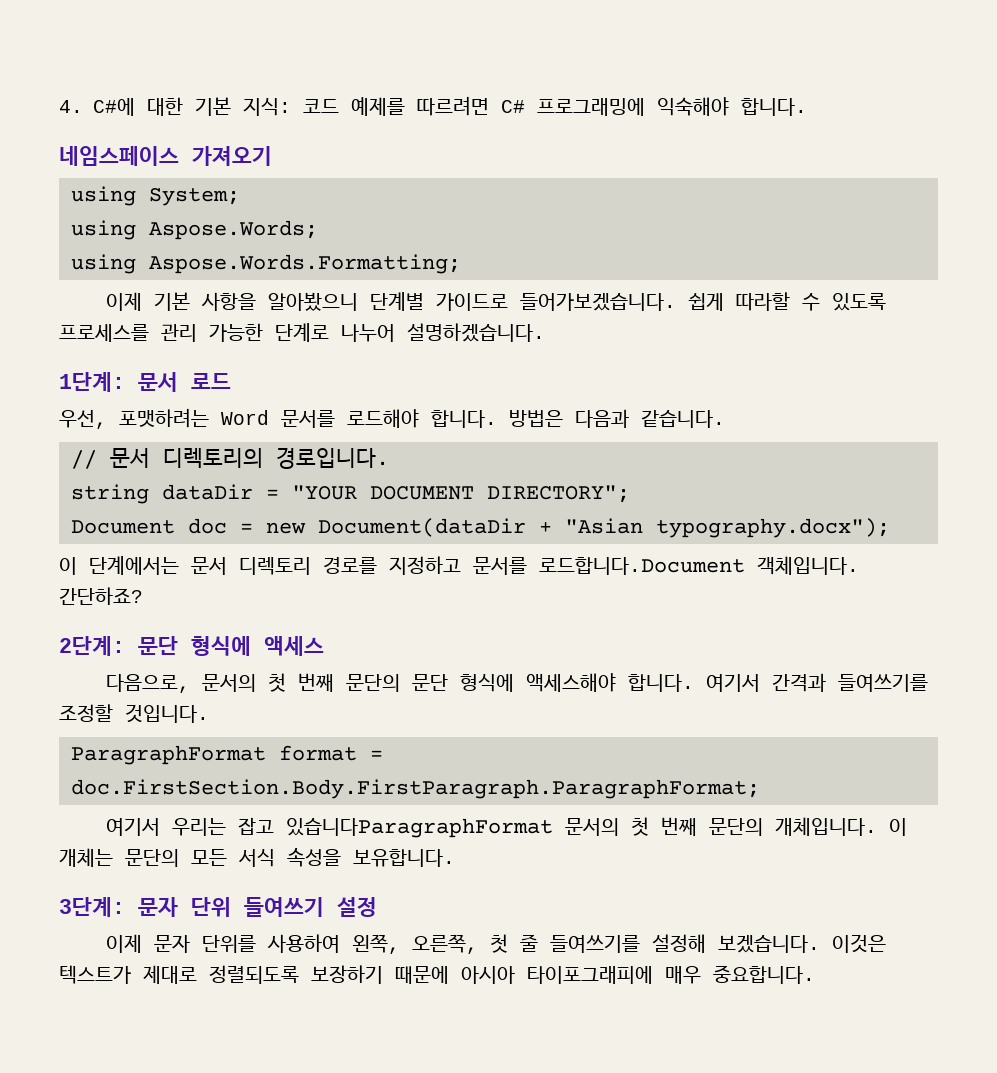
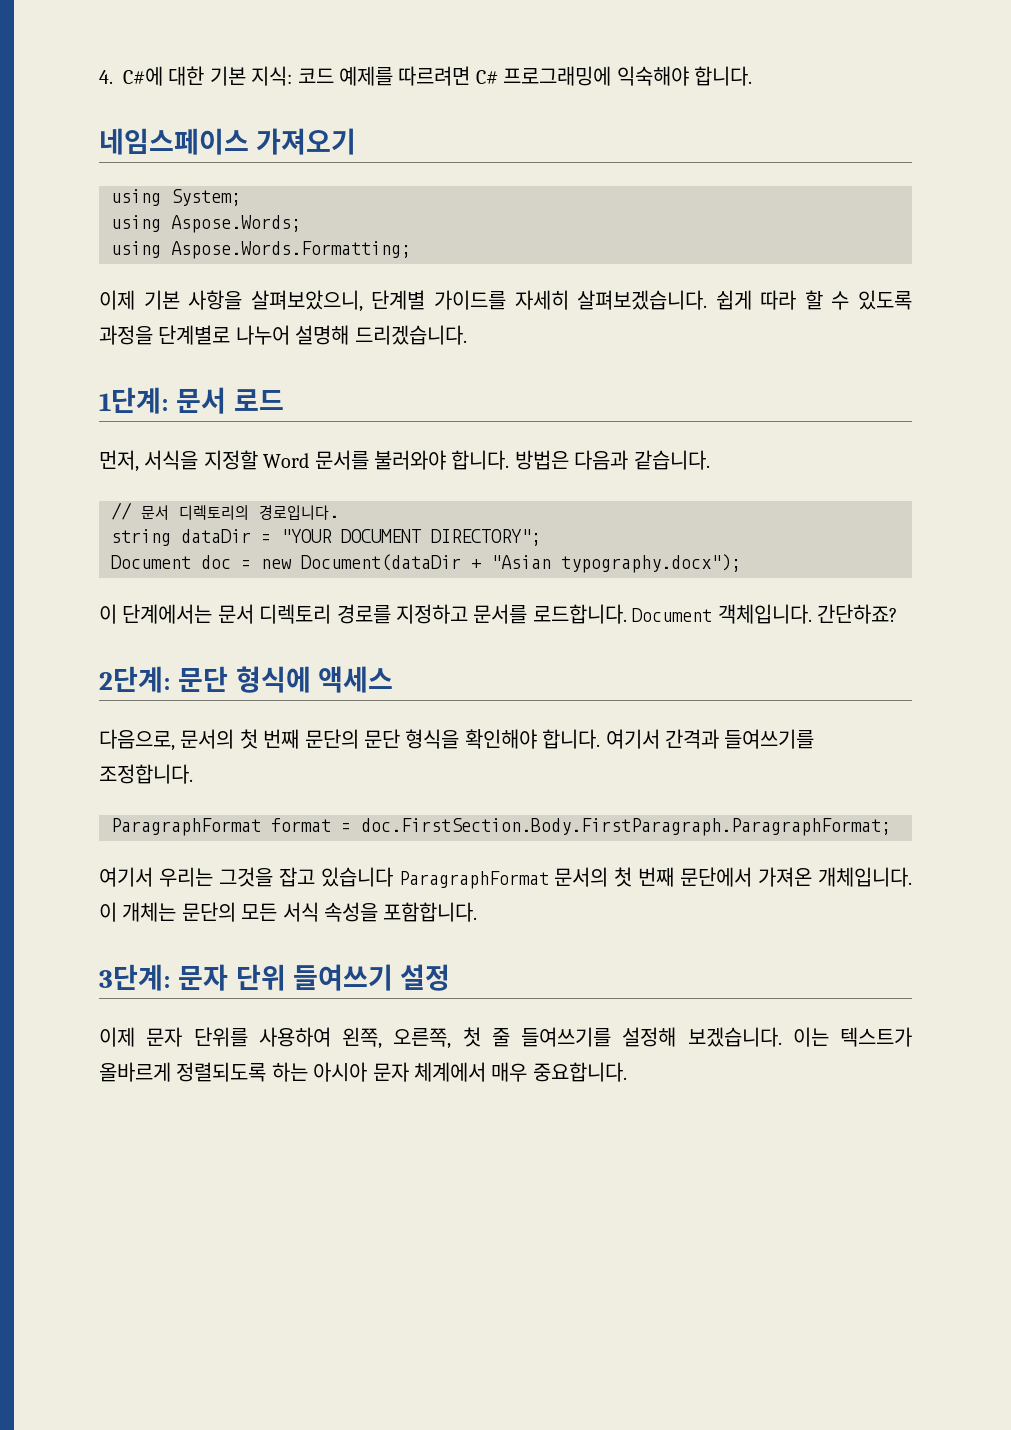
- 이제 기본 사항을 알아봤으니 단계별 가이드로 들어가보겠습니다. 쉽게 따라할 수 있도록 프로세스를 관리 가능한 단계로 나누어 설명하겠습니다.
+ 이제 기본 사항을 살펴보았으니, 단계별 가이드를 자세히 살펴보겠습니다. 쉽게 따라 할 수 있도록 과정을 단계별로 나누어 설명해 드리겠습니다.
- 우선, 포맷하려는 Word 문서를 로드해야 합니다.
+ 먼저, 서식을 지정할 Word 문서를 불러와야 합니다.
- 이 단계에서는 문서 디렉토리 경로를 지정하고 문서를 로드합니다.Document 객체입니다.
+ 이 단계에서는 문서 디렉토리 경로를 지정하고 문서를 로드합니다. Document 객체입니다.
- 다음으로, 문서의 첫 번째 문단의 문단 형식에 액세스해야 합니다.
+ 다음으로, 문서의 첫 번째 문단의 문단 형식을 확인해야 합니다.
- 여기서 간격과 들여쓰기를 조정할 것입니다.
+ 여기서 간격과 들여쓰기를 조정합니다.
- 여기서 우리는 잡고 있습니다ParagraphFormat 문서의 첫 번째 문단의 개체입니다.
+ 여기서 우리는 그것을 잡고 있습니다 ParagraphFormat 문서의 첫 번째 문단에서 가져온 개체입니다.
- 이 개체는 문단의 모든 서식 속성을 보유합니다.
+ 이 개체는 문단의 모든 서식 속성을 포함합니다.
- 이것은 텍스트가 제대로 정렬되도록 보장하기 때문에 아시아 타이포그래피에 매우 중요합니다.
+ 이는 텍스트가 올바르게 정렬되도록 하는 아시아 문자 체계에서 매우 중요합니다.

